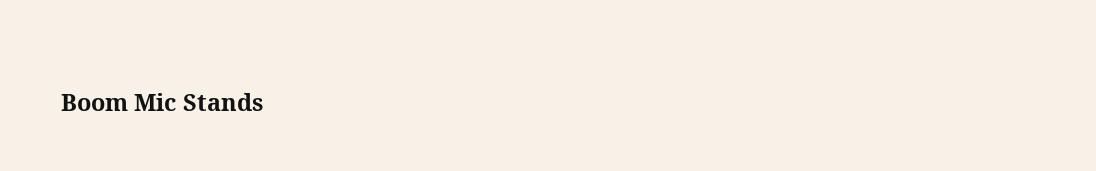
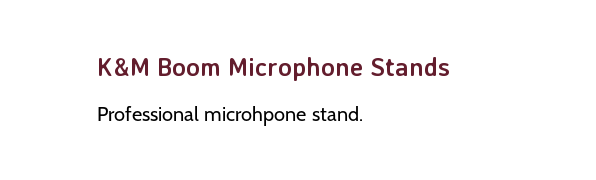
- Boom Mic Stands
+ K&M Boom Microphone Stands
+ Professional microhpone stand.

